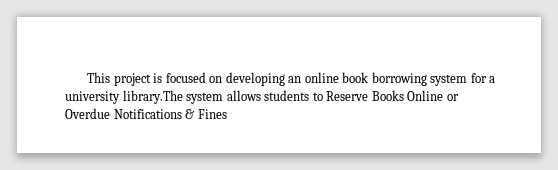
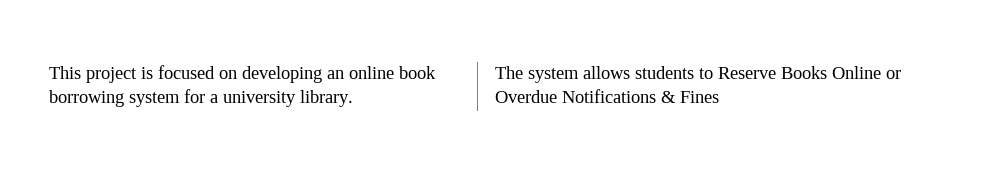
- This project is focused on developing an online book borrowing system for a university library.The system allows students to Reserve Books Online or Overdue Notifications & Fines
+ This project is focused on developing an online book borrowing system for a university library.
+ The system allows students to Reserve Books Online or Overdue Notifications & Fines

